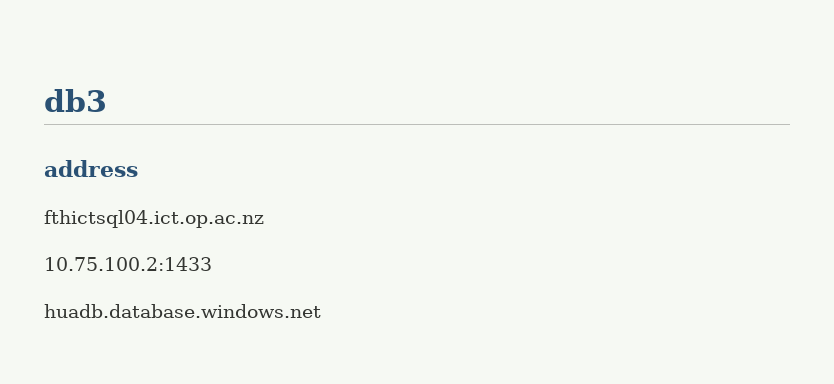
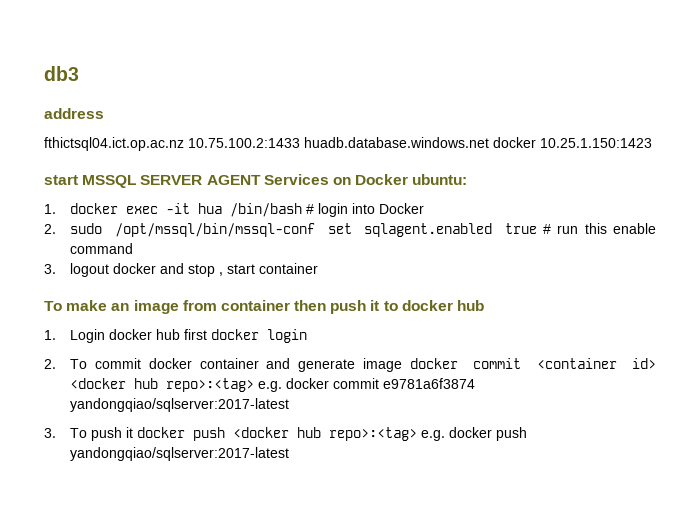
- fthictsql04.ict.op.ac.nz
- 10.75.100.2:1433
- huadb.database.windows.net
+ fthictsql04.ict.op.ac.nz 10.75.100.2:1433 huadb.database.windows.net docker 10.25.1.150:1423
+ start MSSQL SERVER AGENT Services on Docker ubuntu:
+ 1. docker exec -it hua /bin/bash # login into Docker
+ 2. sudo /opt/mssql/bin/mssql-conf set sqlagent.enabled true # run this enable command
+ 3. logout docker and stop , start container
+ To make an image from container then push it to docker hub
+ 1. Login docker hub first docker login
+ 2. To commit docker container and generate image docker commit <container id> <docker hub repo>:<tag> e.g. docker commit e9781a6f3874 yandongqiao/sqlserver:2017-latest
+ 3. To push it docker push <docker hub repo>:<tag> e.g. docker push yandongqiao/sqlserver:2017-latest

